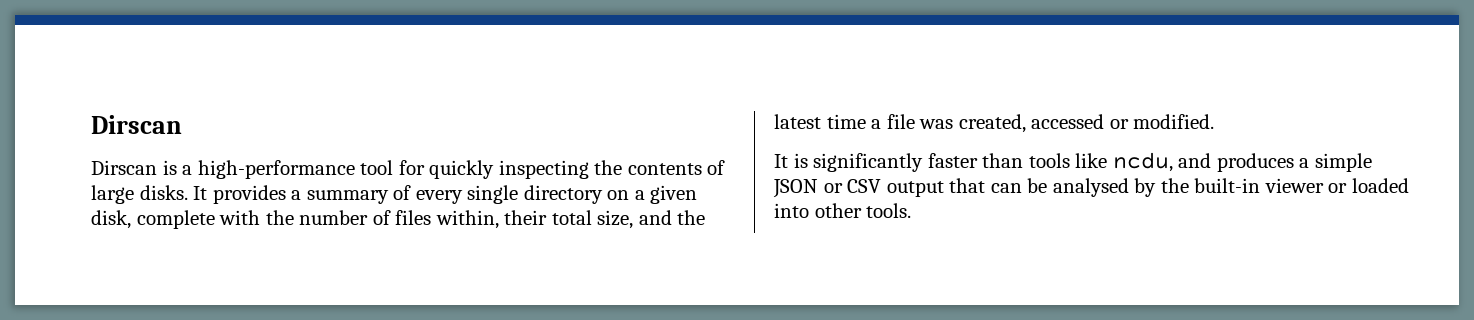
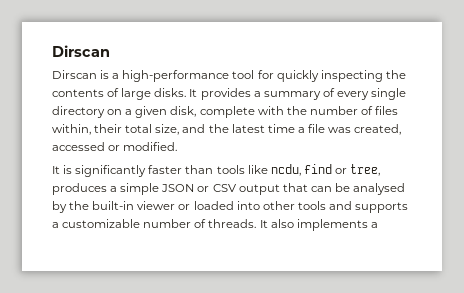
- It is significantly faster than tools like ncdu, and produces a simple JSON or CSV output that can be analysed by the built-in viewer or loaded into other tools.
+ It is significantly faster than tools like ncdu, find or tree, produces a simple JSON or CSV output that can be analysed by the built-in viewer or loaded into other tools and supports a customizable number of threads. It also implements a

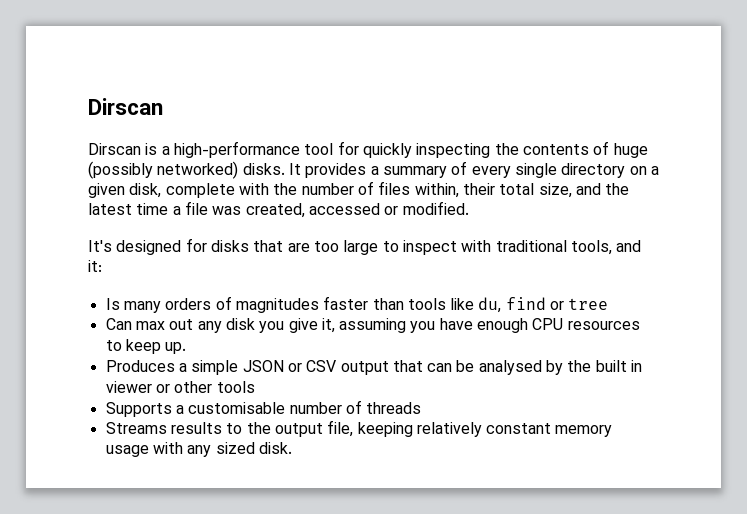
- Dirscan is a high-performance tool for quickly inspecting the contents of large disks.
+ Dirscan is a high-performance tool for quickly inspecting the contents of huge (possibly networked) disks.
- It is significantly faster than tools like ncdu, find or tree, produces a simple JSON or CSV output that can be analysed by the built-in viewer or loaded into other tools and supports a customizable number of threads. It also implements a
+ It's designed for disks that are too large to inspect with traditional tools, and it:
+ Is many orders of magnitudes faster than tools like du, find or tree
+ Can max out any disk you give it, assuming you have enough CPU resources to keep up.
+ Produces a simple JSON or CSV output that can be analysed by the built in viewer or other tools
+ Supports a customisable number of threads
+ Streams results to the output file, keeping relatively constant memory usage with any sized disk.

